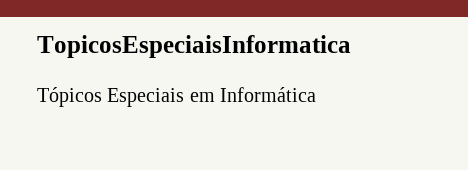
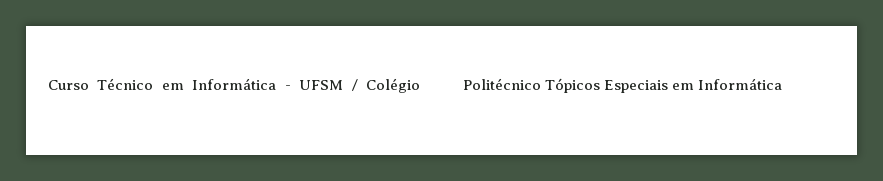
- TopicosEspeciaisInformatica
- Tópicos Especiais em Informática
+ Curso Técnico em Informática - UFSM / Colégio Politécnico Tópicos Especiais em Informática

